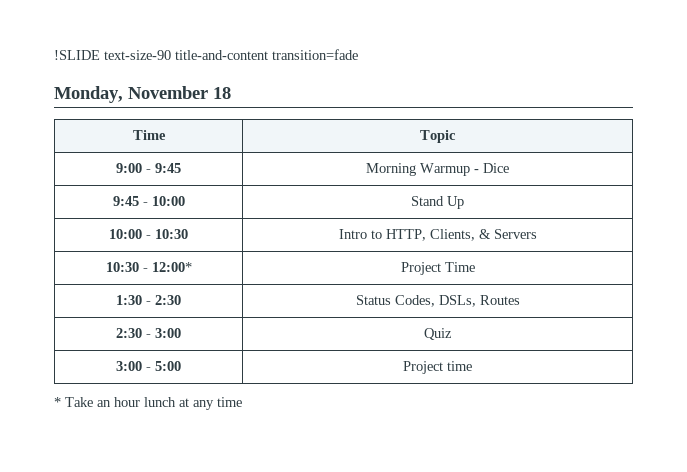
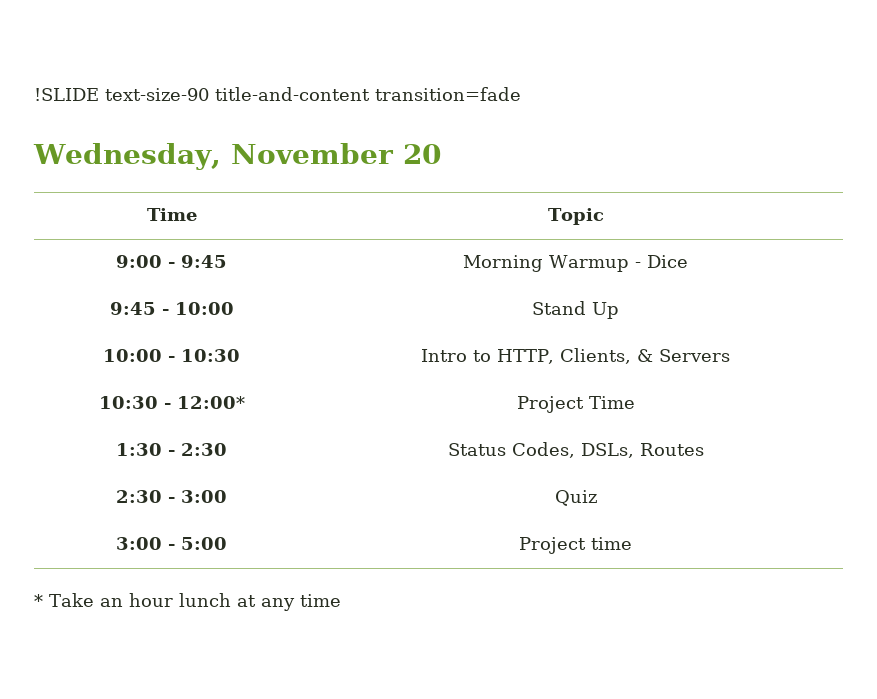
- Monday, November 18
+ Wednesday, November 20

